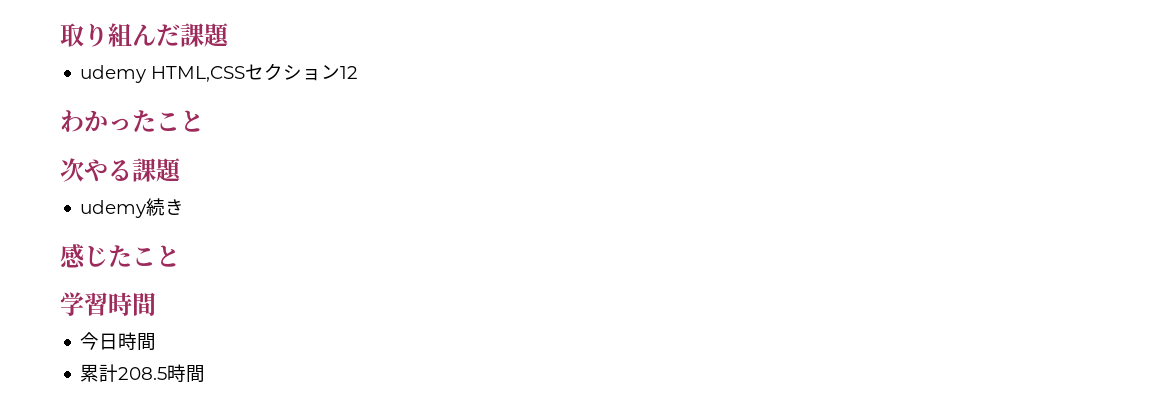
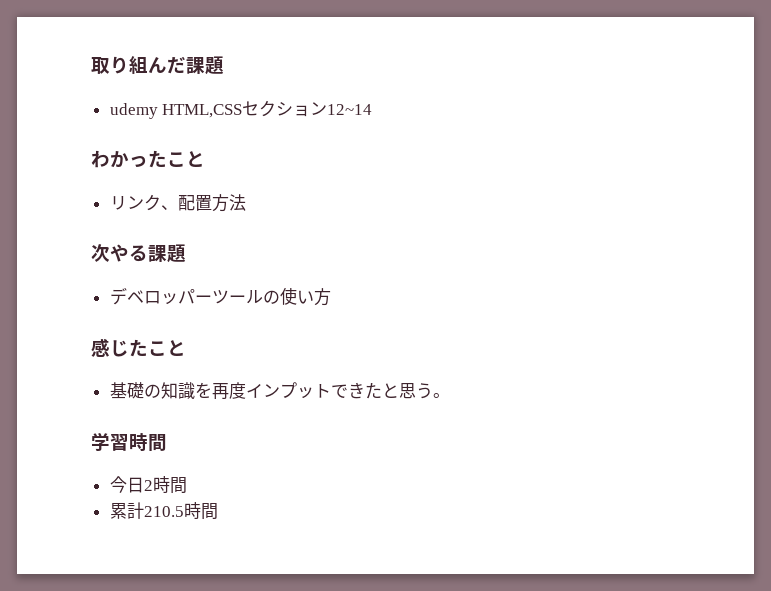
- udemy HTML,CSSセクション12
+ udemy HTML,CSSセクション12~14
+ リンク、配置方法
- udemy続き
+ デベロッパーツールの使い方
  感じたこと
+ 基礎の知識を再度インプットできたと思う。
- 今日時間
+ 今日2時間
- 累計208.5時間
+ 累計210.5時間

